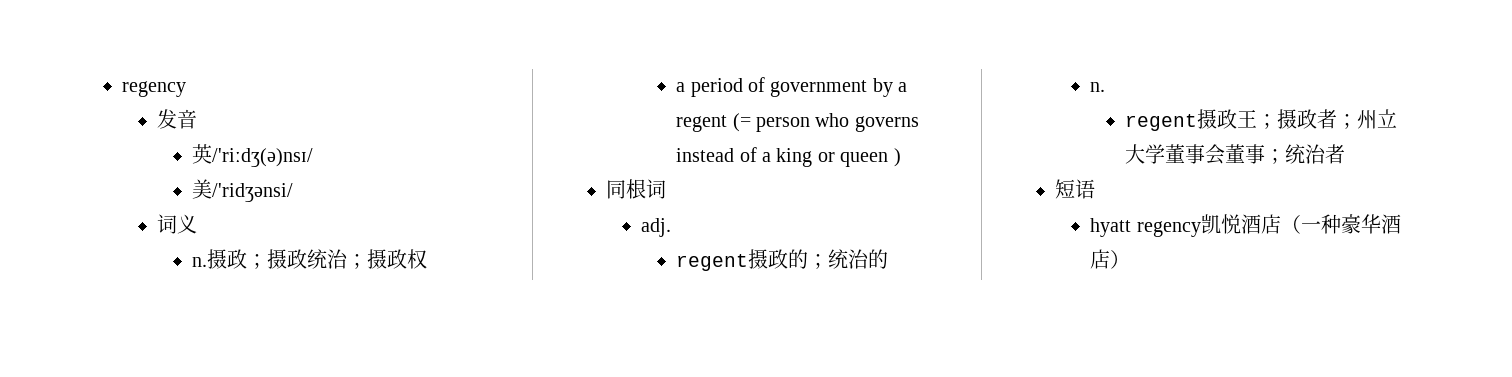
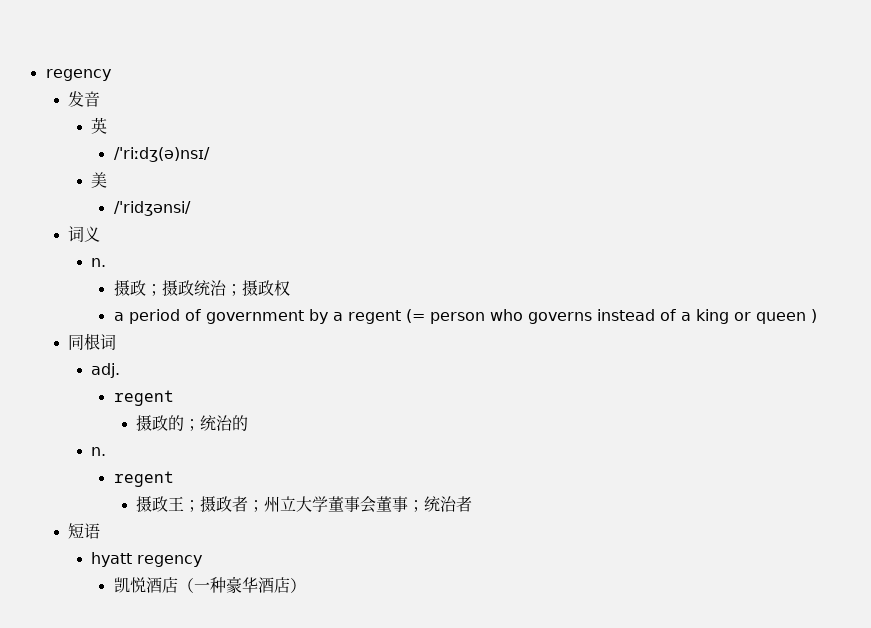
- 英/'riːdʒ(ə)nsɪ/
+ 英
+ /'riːdʒ(ə)nsɪ/
- 美/'ridʒənsi/
+ 美
+ /'ridʒənsi/
  词义
- n.摄政；摄政统治；摄政权
+ n.
+ 摄政；摄政统治；摄政权
  adj.
- regent摄政的；统治的
+ regent
+ 摄政的；统治的
  n.
- regent摄政王；摄政者；州立大学董事会董事；统治者
+ regent
+ 摄政王；摄政者；州立大学董事会董事；统治者
- hyatt regency凯悦酒店（一种豪华酒店）
+ hyatt regency
+ 凯悦酒店（一种豪华酒店）

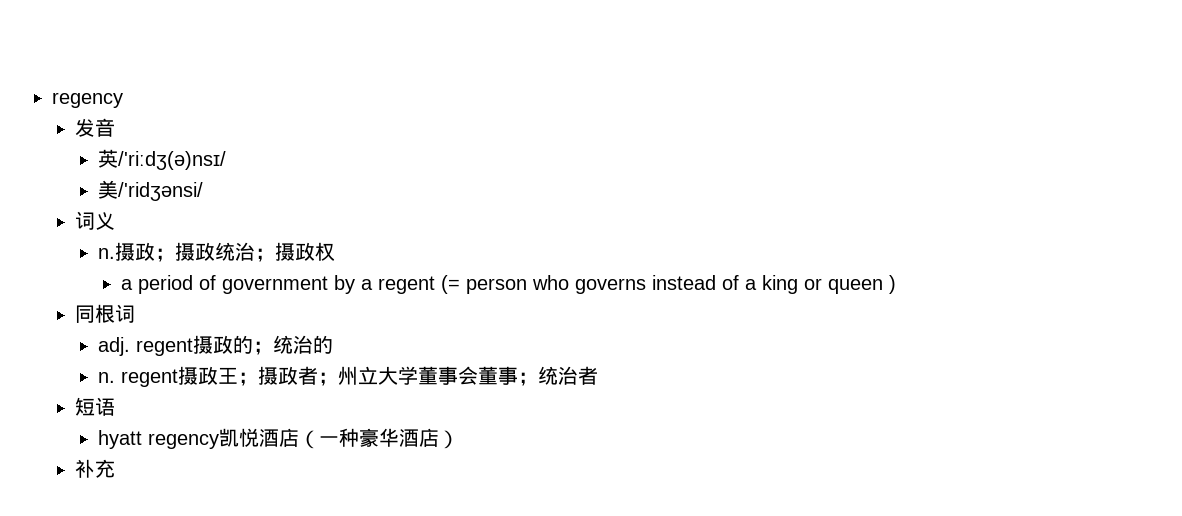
- 英
- /'riːdʒ(ə)nsɪ/
+ 英/'riːdʒ(ə)nsɪ/
- 美
- /'ridʒənsi/
+ 美/'ridʒənsi/
  词义
- n.
- 摄政；摄政统治；摄政权
+ n.摄政；摄政统治；摄政权
- adj.
- regent
- 摄政的；统治的
- n.
- regent
- 摄政王；摄政者；州立大学董事会董事；统治者
+ adj. regent摄政的；统治的
+ n. regent摄政王；摄政者；州立大学董事会董事；统治者
- hyatt regency
- 凯悦酒店（一种豪华酒店）
+ hyatt regency凯悦酒店（一种豪华酒店）
+ 补充

